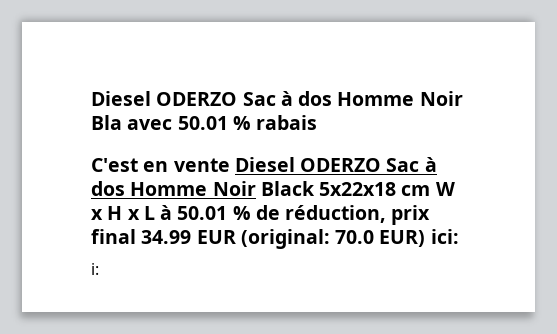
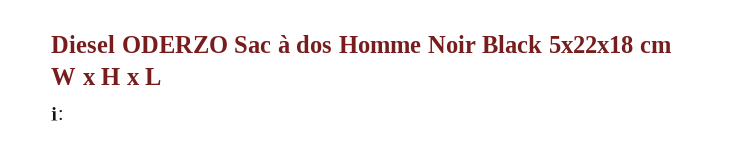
- Diesel ODERZO Sac à dos Homme Noir Bla avec 50.01 % rabais
- C'est en vente Diesel ODERZO Sac à dos Homme Noir Black 5x22x18 cm W x H x L à 50.01 % de réduction, prix final 34.99 EUR (original: 70.0 EUR) ici:
+ Diesel ODERZO Sac à dos Homme Noir Black 5x22x18 cm W x H x L

